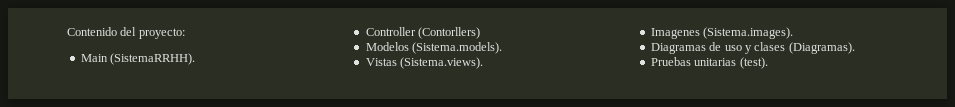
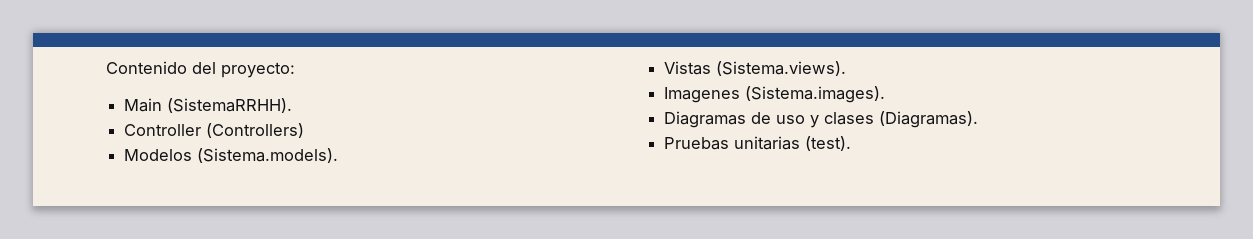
- Controller (Contorllers)
+ Controller (Controllers)

